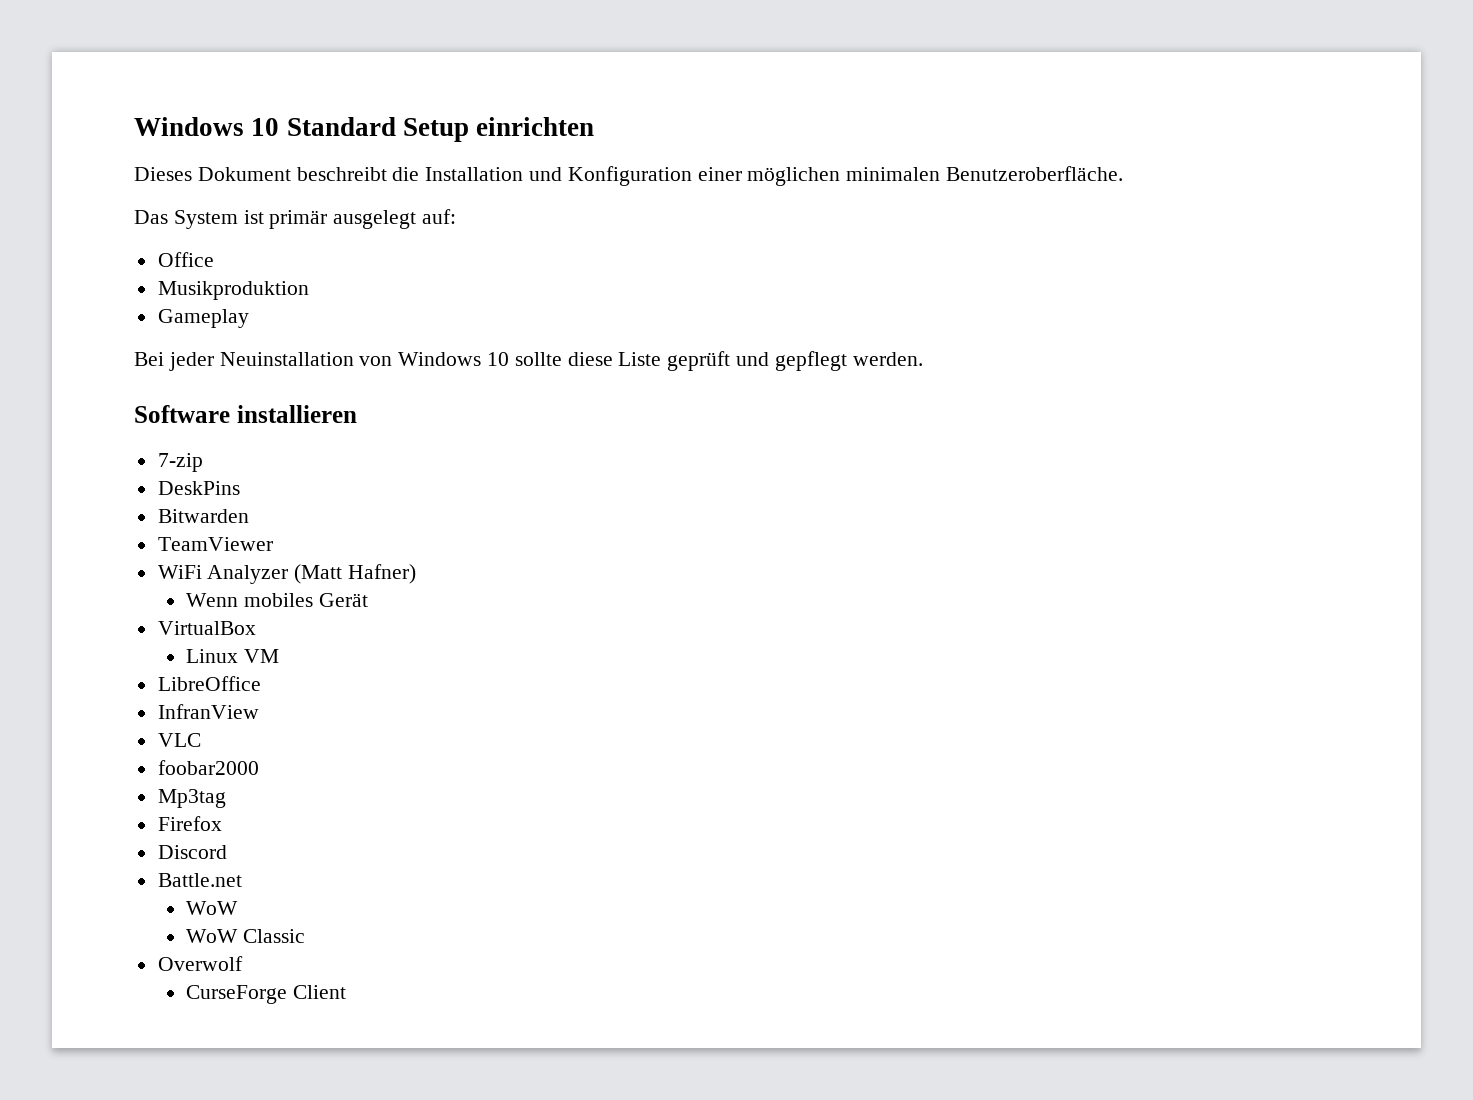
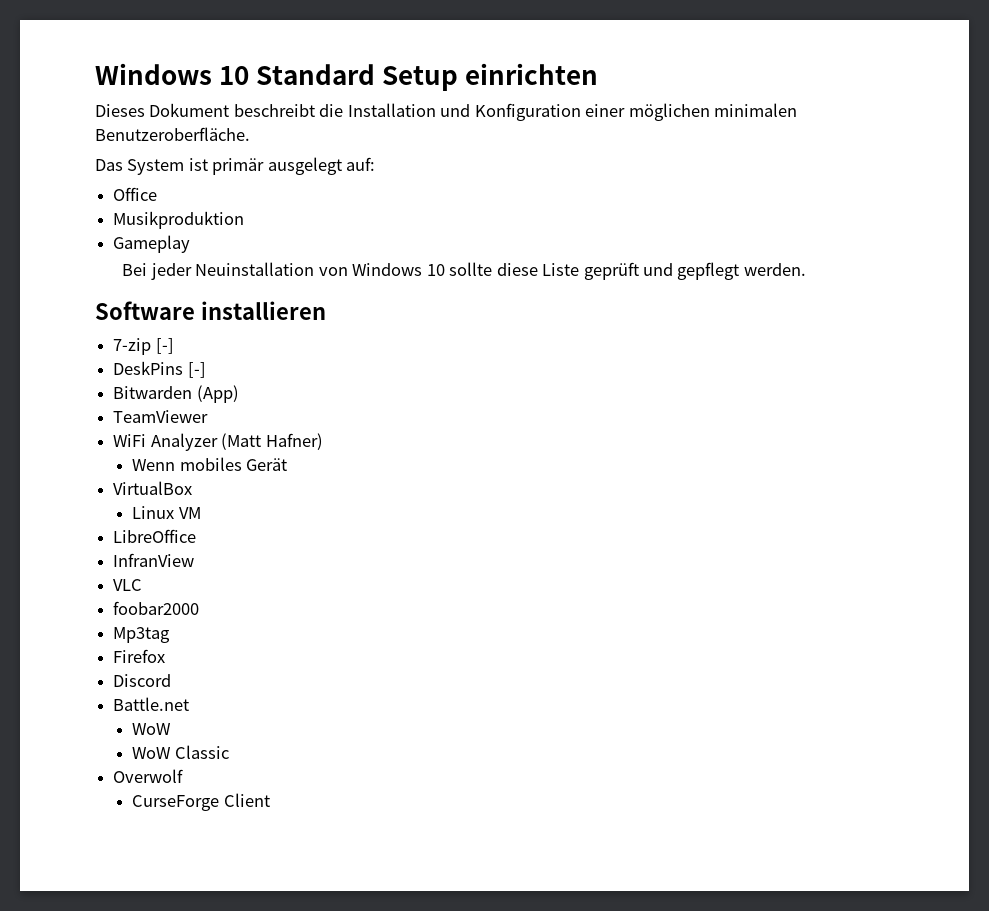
- 7-zip
+ 7-zip [-]
- DeskPins
+ DeskPins [-]
- Bitwarden
+ Bitwarden (App)

